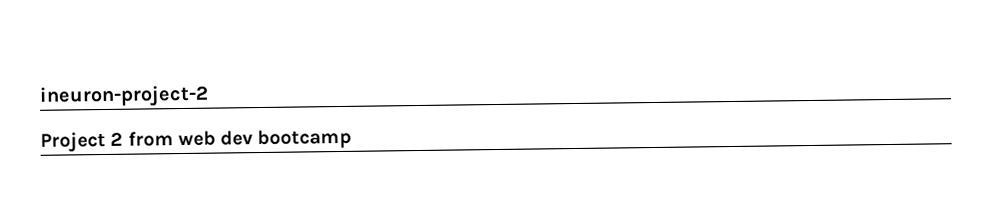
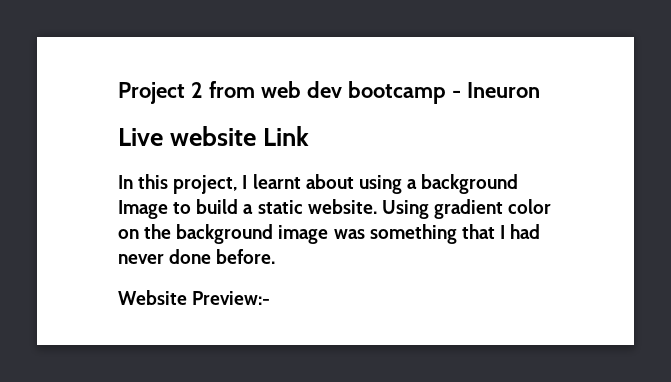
- ineuron-project-2
- Project 2 from web dev bootcamp
+ Project 2 from web dev bootcamp - Ineuron
+ Live website Link
+ In this project, I learnt about using a background Image to build a static website. Using gradient color on the background image was something that I had never done before.
+ Website Preview:-

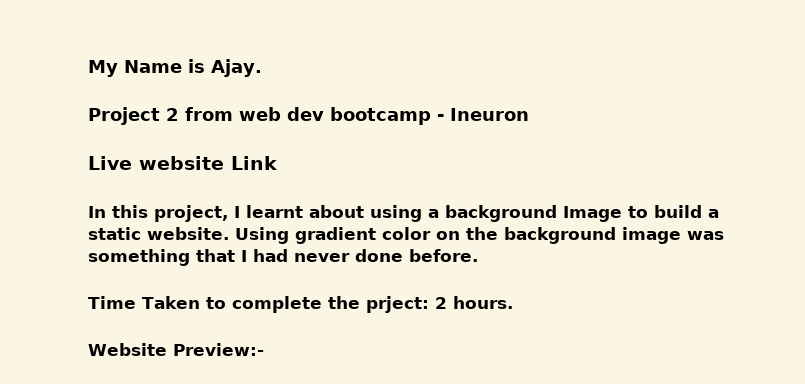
+ My Name is Ajay.
+ Time Taken to complete the prject: 2 hours.

